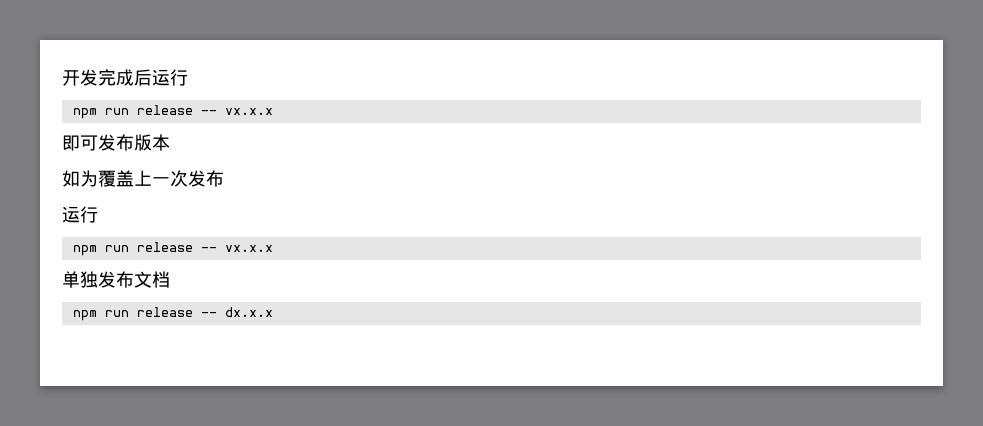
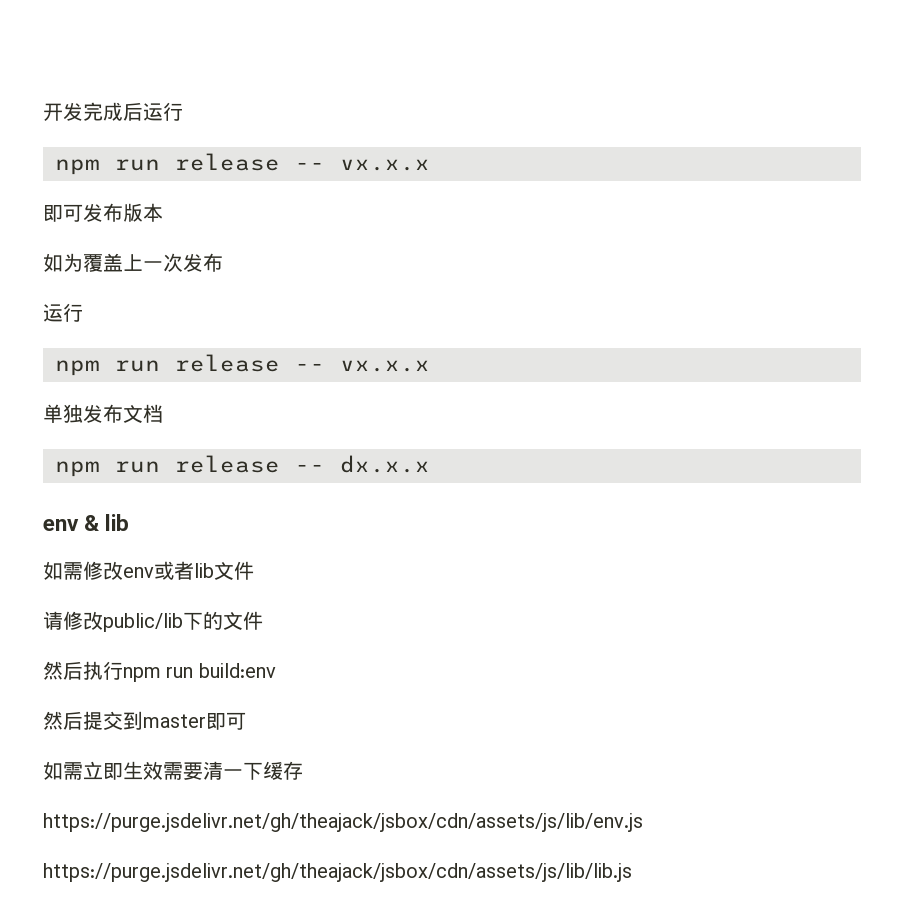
+ env & lib
+ 如需修改env或者lib文件
+ 请修改public/lib下的文件
+ 然后执行npm run build:env
+ 然后提交到master即可
+ 如需立即生效需要清一下缓存
+ https://purge.jsdelivr.net/gh/theajack/jsbox/cdn/assets/js/lib/env.js
+ https://purge.jsdelivr.net/gh/theajack/jsbox/cdn/assets/js/lib/lib.js

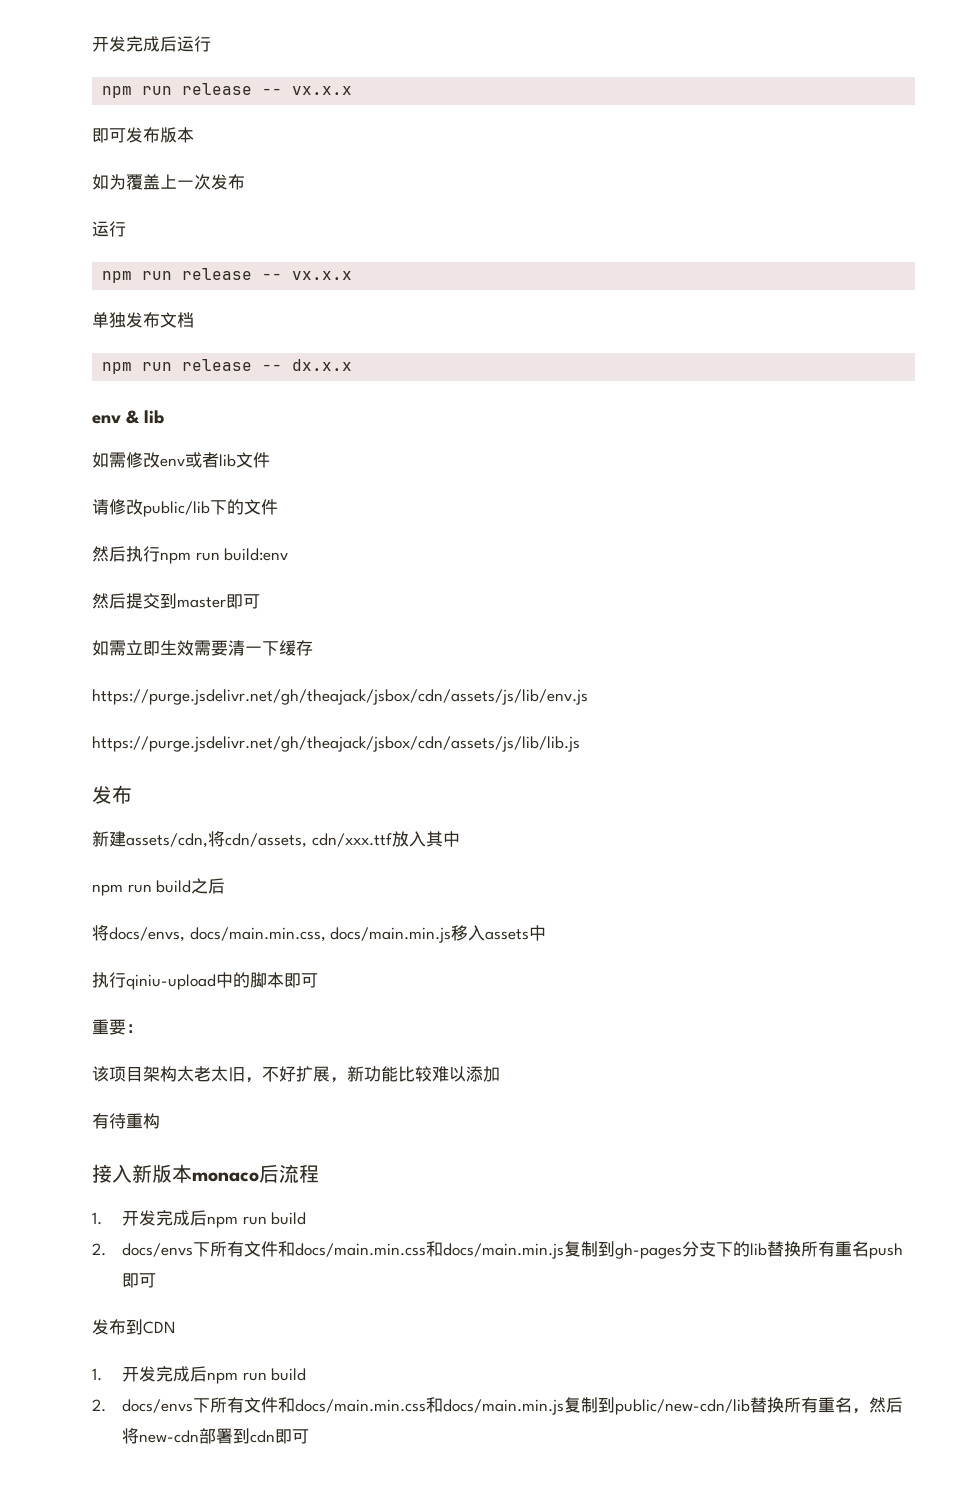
  https://purge.jsdelivr.net/gh/theajack/jsbox/cdn/assets/js/lib/lib.js
+ 发布
+ 新建assets/cdn,将cdn/assets, cdn/xxx.ttf放入其中
+ npm run build之后
+ 将docs/envs, docs/main.min.css, docs/main.min.js移入assets中
+ 执行qiniu-upload中的脚本即可
+ 重要：
+ 该项目架构太老太旧，不好扩展，新功能比较难以添加
+ 有待重构
+ 接入新版本monaco后流程
+ 1.开发完成后npm run build
+ 2. docs/envs下所有文件和docs/main.min.css和docs/main.min.js复制到gh-pages分支下的lib替换所有重名push即可
+ 发布到CDN
+ 1.开发完成后npm run build
+ 2. docs/envs下所有文件和docs/main.min.css和docs/main.min.js复制到public/new-cdn/lib替换所有重名，然后将new-cdn部署到cdn即可

